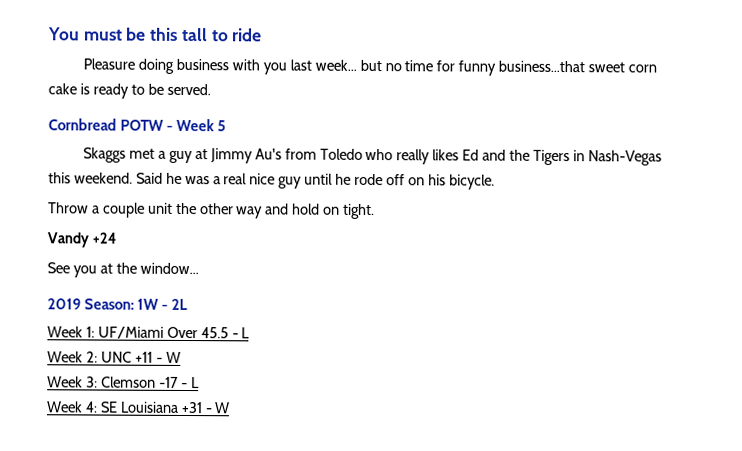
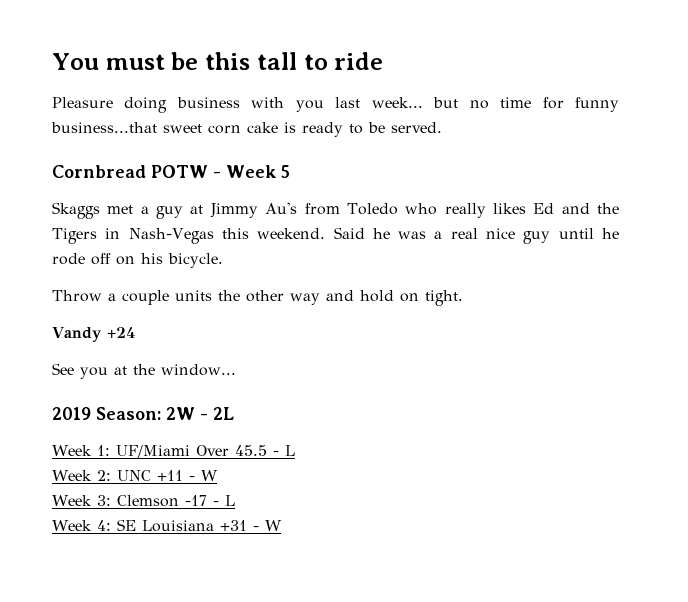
- Throw a couple unit the other way and hold on tight.
+ Throw a couple units the other way and hold on tight.
- 2019 Season: 1W - 2L
+ 2019 Season: 2W - 2L

